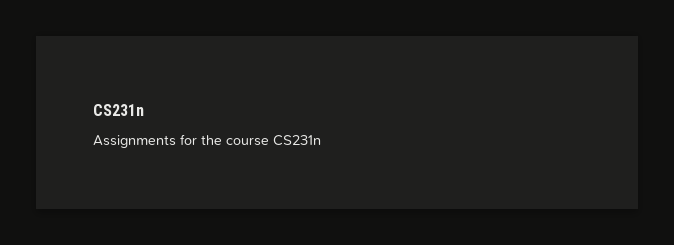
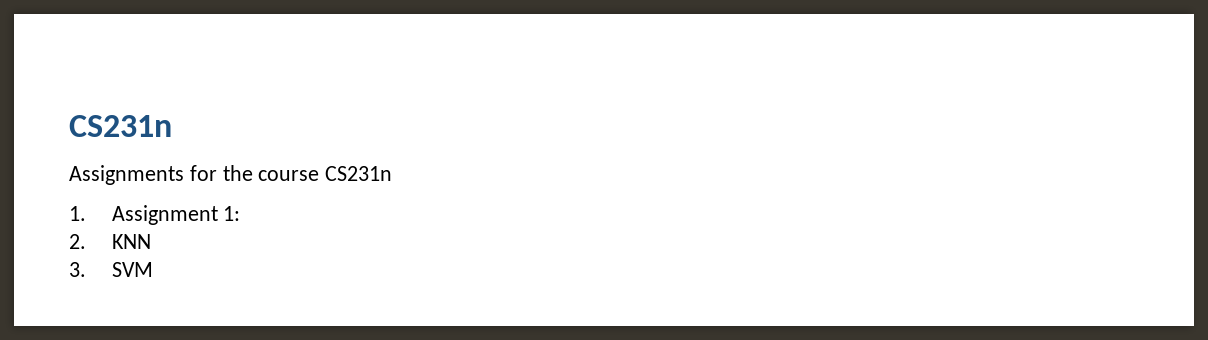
+ 1. Assignment 1:
+ 2. KNN
+ 3. SVM

